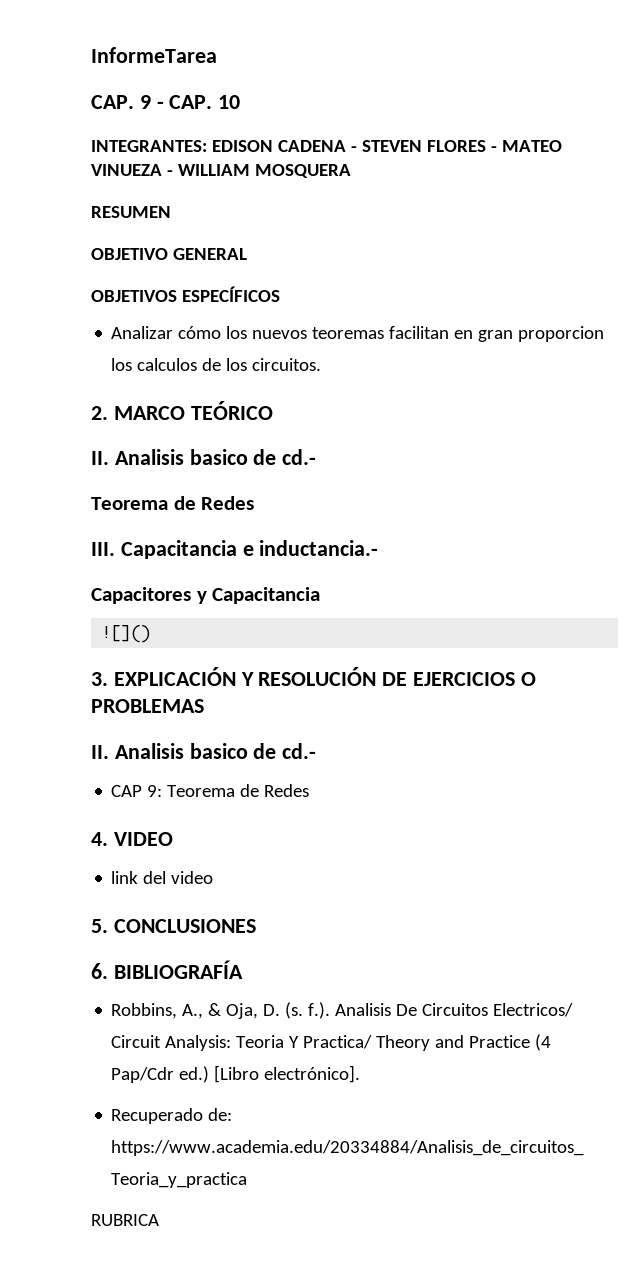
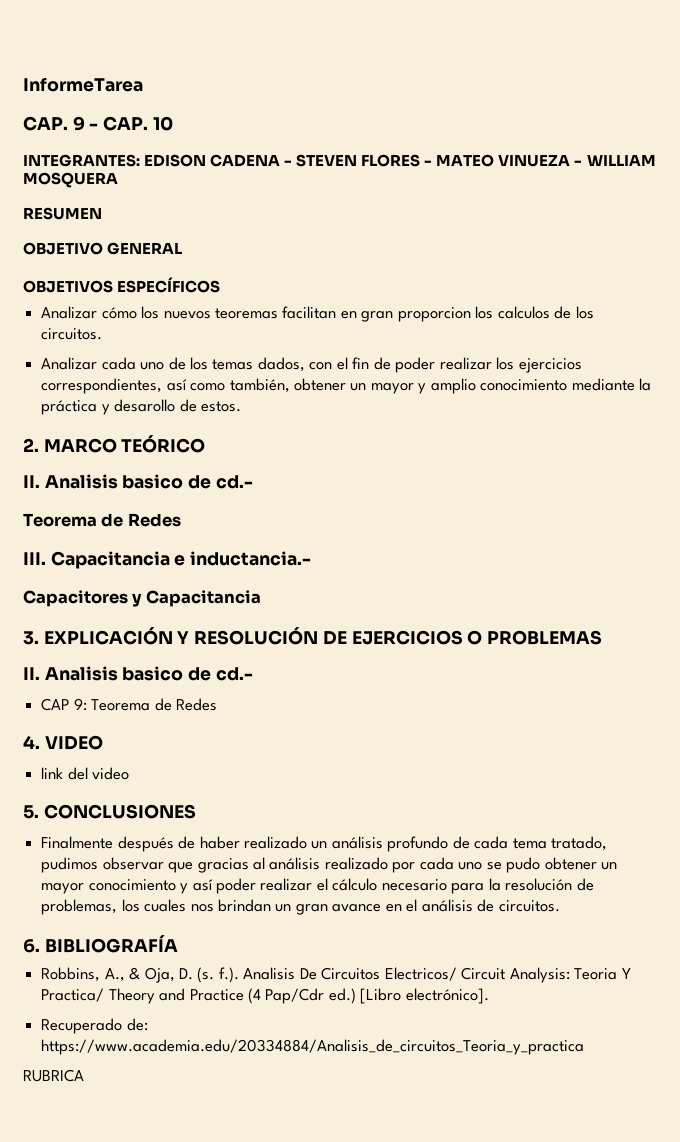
+ Analizar cada uno de los temas dados, con el fin de poder realizar los ejercicios correspondientes, así como también, obtener un mayor y amplio conocimiento mediante la práctica y desarollo de estos.
- ![]()
+ Finalmente después de haber realizado un análisis profundo de cada tema tratado, pudimos observar que gracias al análisis realizado por cada uno se pudo obtener un mayor conocimiento y así poder realizar el cálculo necesario para la resolución de problemas, los cuales nos brindan un gran avance en el análisis de circuitos.

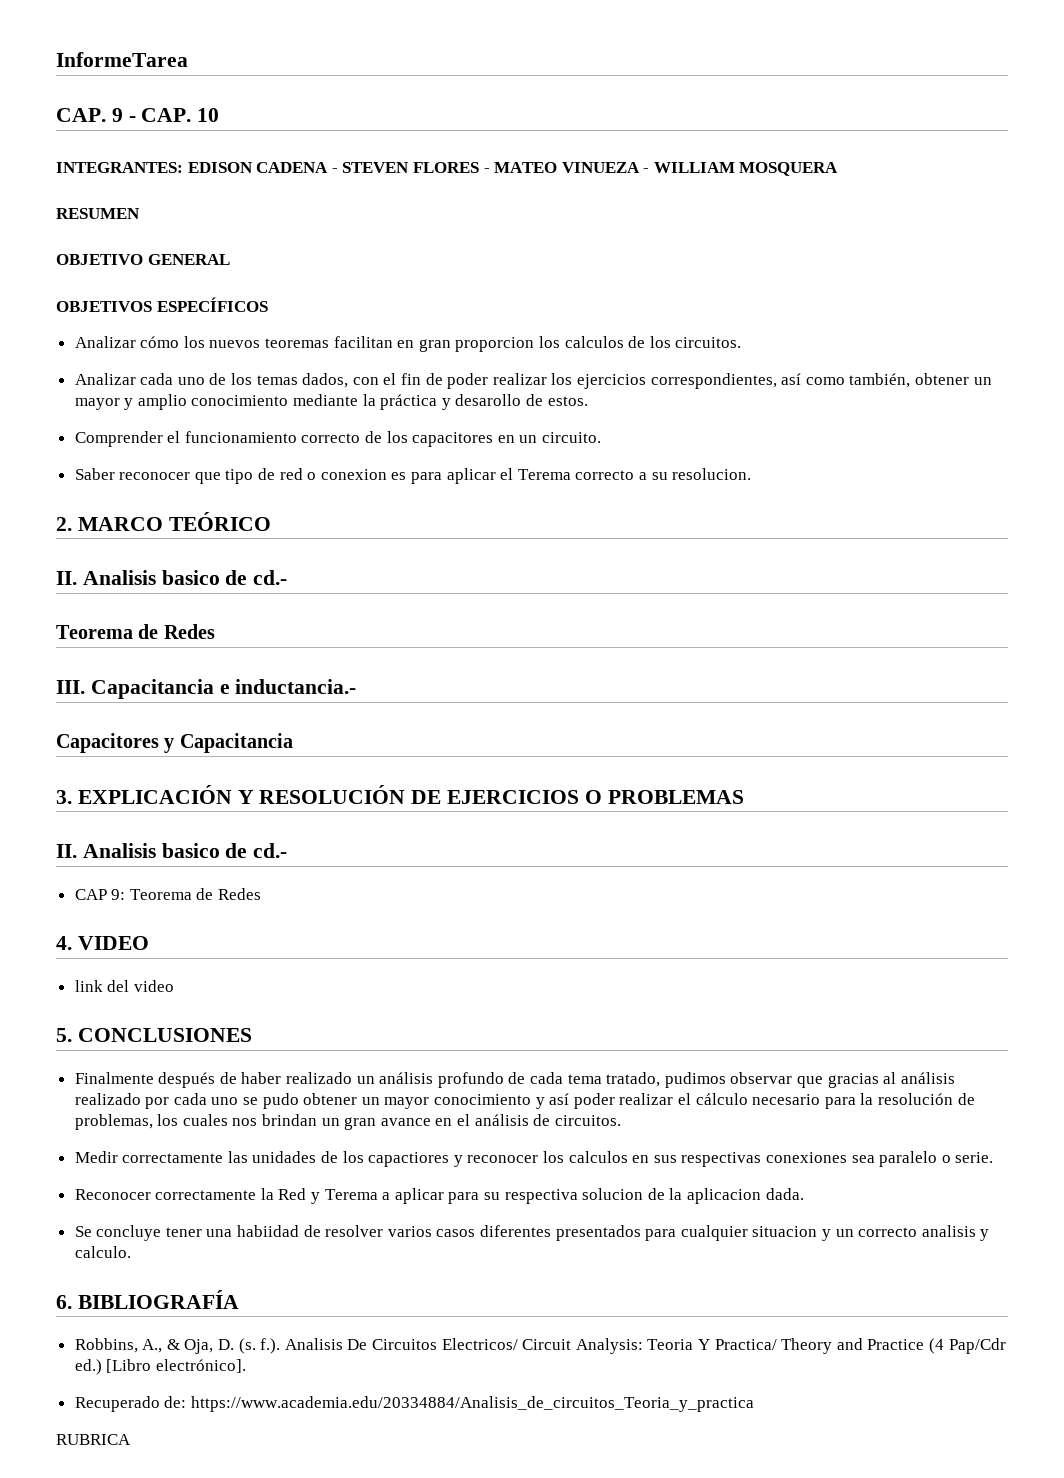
+ Comprender el funcionamiento correcto de los capacitores en un circuito.
+ Saber reconocer que tipo de red o conexion es para aplicar el Terema correcto a su resolucion.
+ Medir correctamente las unidades de los capactiores y reconocer los calculos en sus respectivas conexiones sea paralelo o serie.
+ Reconocer correctamente la Red y Terema a aplicar para su respectiva solucion de la aplicacion dada.
+ Se concluye tener una habiidad de resolver varios casos diferentes presentados para cualquier situacion y un correcto analisis y calculo.

